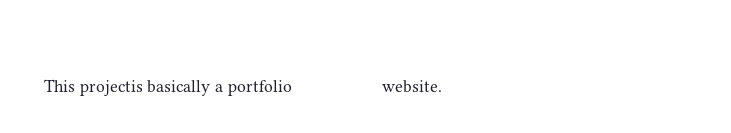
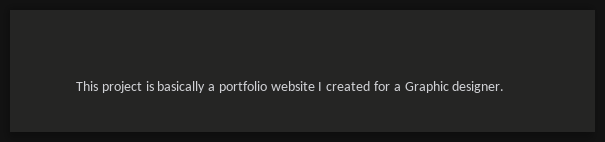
- This projectis basically a portfolio website.
+ This project is basically a portfolio website I created for a Graphic designer.

